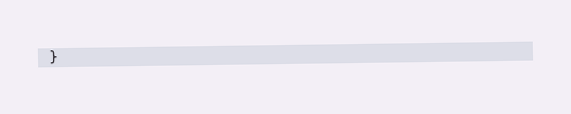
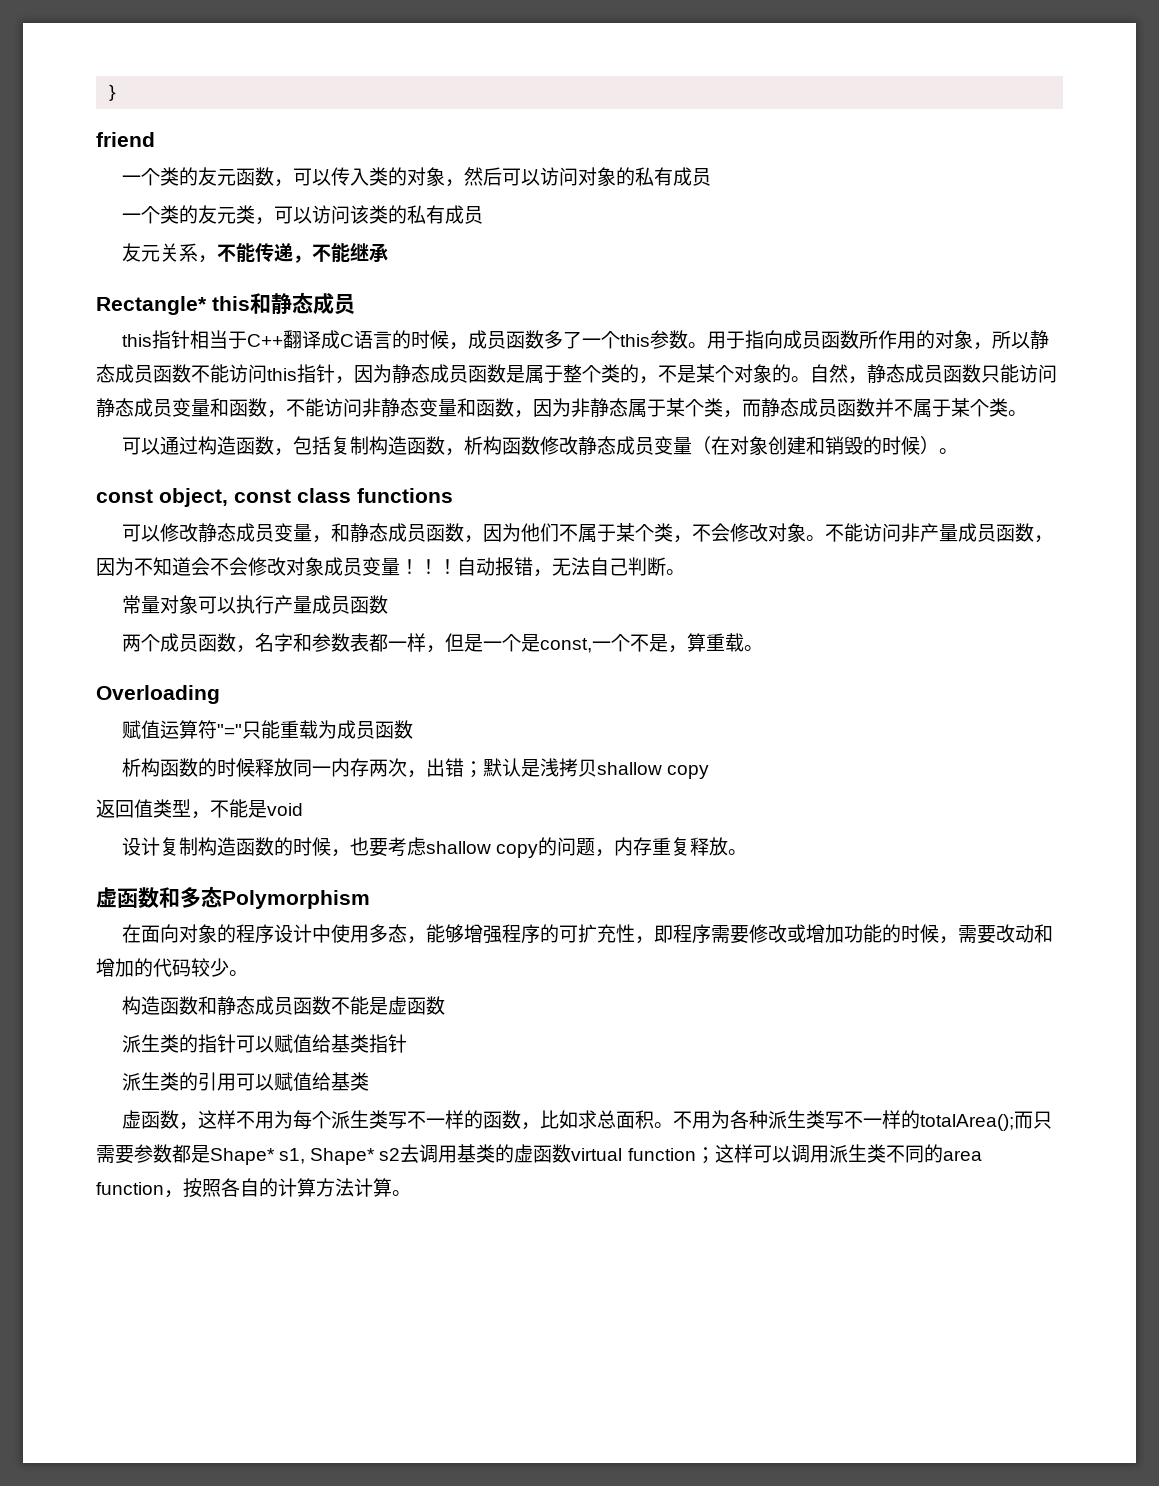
+ friend
+ 一个类的友元函数，可以传入类的对象，然后可以访问对象的私有成员
+ 一个类的友元类，可以访问该类的私有成员
+ 友元关系，不能传递，不能继承
+ Rectangle* this和静态成员
+ this指针相当于C++翻译成C语言的时候，成员函数多了一个this参数。用于指向成员函数所作用的对象，所以静态成员函数不能访问this指针，因为静态成员函数是属于整个类的，不是某个对象的。自然，静态成员函数只能访问静态成员变量和函数，不能访问非静态变量和函数，因为非静态属于某个类，而静态成员函数并不属于某个类。
+ 可以通过构造函数，包括复制构造函数，析构函数修改静态成员变量（在对象创建和销毁的时候）。
+ const object, const class functions
+ 可以修改静态成员变量，和静态成员函数，因为他们不属于某个类，不会修改对象。不能访问非产量成员函数，因为不知道会不会修改对象成员变量！！！自动报错，无法自己判断。
+ 常量对象可以执行产量成员函数
+ 两个成员函数，名字和参数表都一样，但是一个是const,一个不是，算重载。
+ Overloading
+ 赋值运算符"="只能重载为成员函数
+ 析构函数的时候释放同一内存两次，出错；默认是浅拷贝shallow copy
+ 返回值类型，不能是void
+ 设计复制构造函数的时候，也要考虑shallow copy的问题，内存重复释放。
+ 虚函数和多态Polymorphism
+ 在面向对象的程序设计中使用多态，能够增强程序的可扩充性，即程序需要修改或增加功能的时候，需要改动和增加的代码较少。
+ 构造函数和静态成员函数不能是虚函数
+ 派生类的指针可以赋值给基类指针
+ 派生类的引用可以赋值给基类
+ 虚函数，这样不用为每个派生类写不一样的函数，比如求总面积。不用为各种派生类写不一样的totalArea();而只需要参数都是Shape* s1, Shape* s2去调用基类的虚函数virtual function；这样可以调用派生类不同的area function，按照各自的计算方法计算。

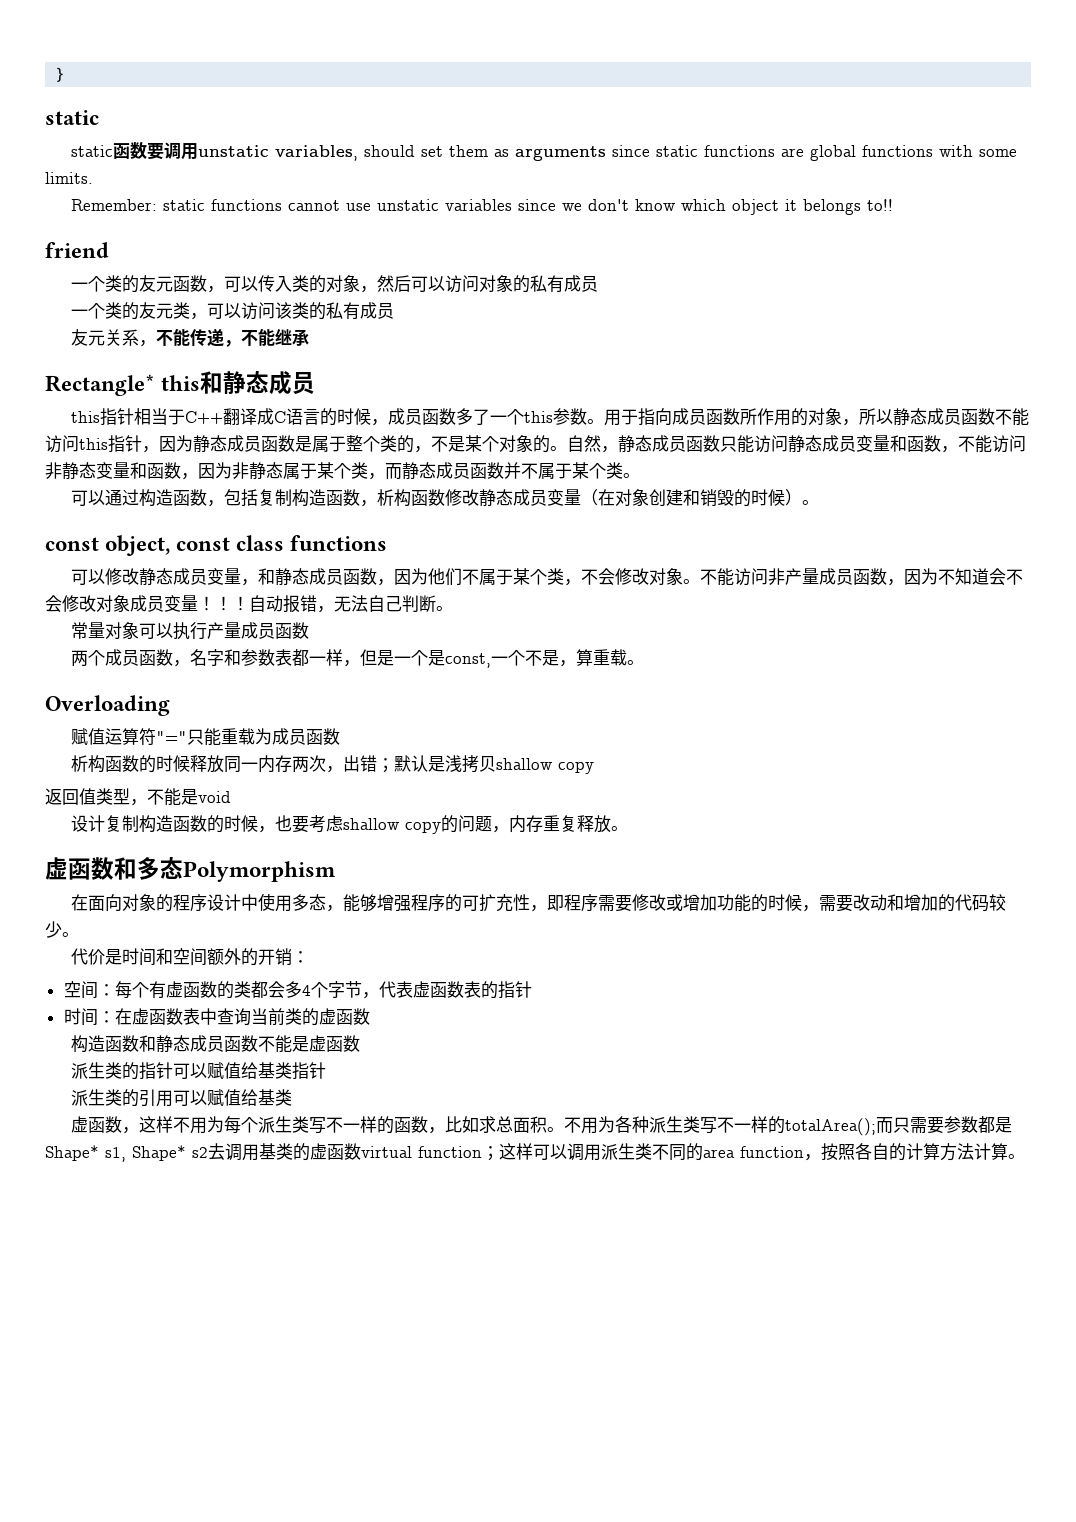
  }
+ static
+ static函数要调用unstatic variables, should set them as arguments since static functions are global functions with some limits.
+ Remember: static functions cannot use unstatic variables since we don't know which object it belongs to!!
+ 代价是时间和空间额外的开销：
+ 空间：每个有虚函数的类都会多4个字节，代表虚函数表的指针
+ 时间：在虚函数表中查询当前类的虚函数

